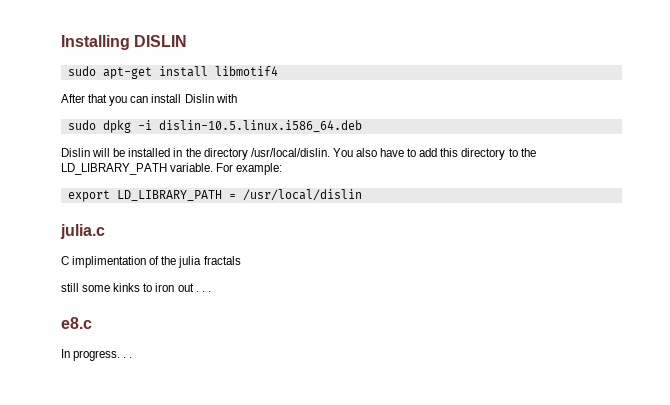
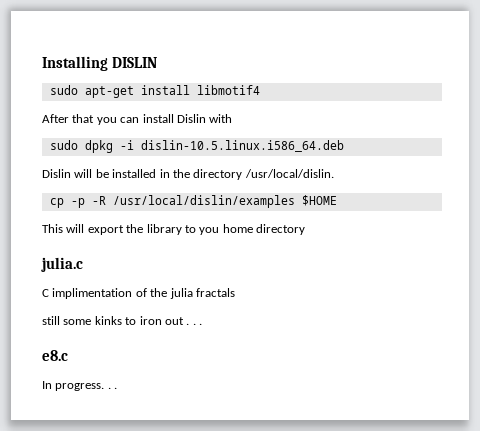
- Dislin will be installed in the directory /usr/local/dislin. You also have to add this directory to the LD_LIBRARY_PATH variable. For example:
- export LD_LIBRARY_PATH = /usr/local/dislin
+ Dislin will be installed in the directory /usr/local/dislin.
+ cp -p -R /usr/local/dislin/examples $HOME
+ This will export the library to you home directory

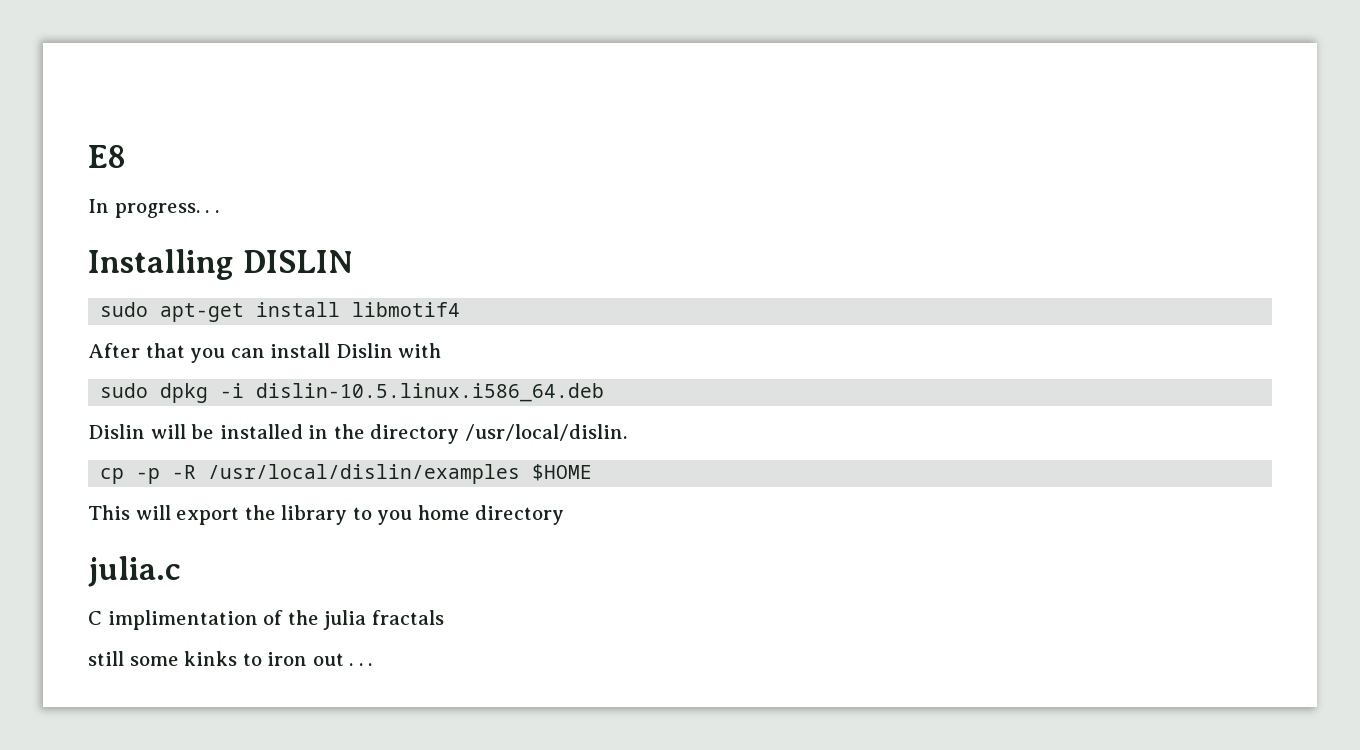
+ E8
+ In progress. . .
- e8.c
- In progress. . .

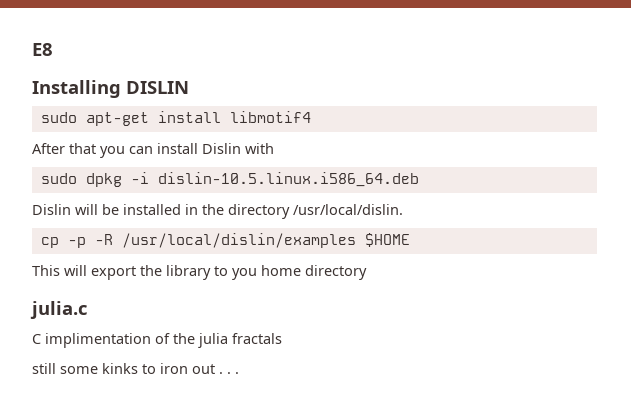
- In progress. . .

